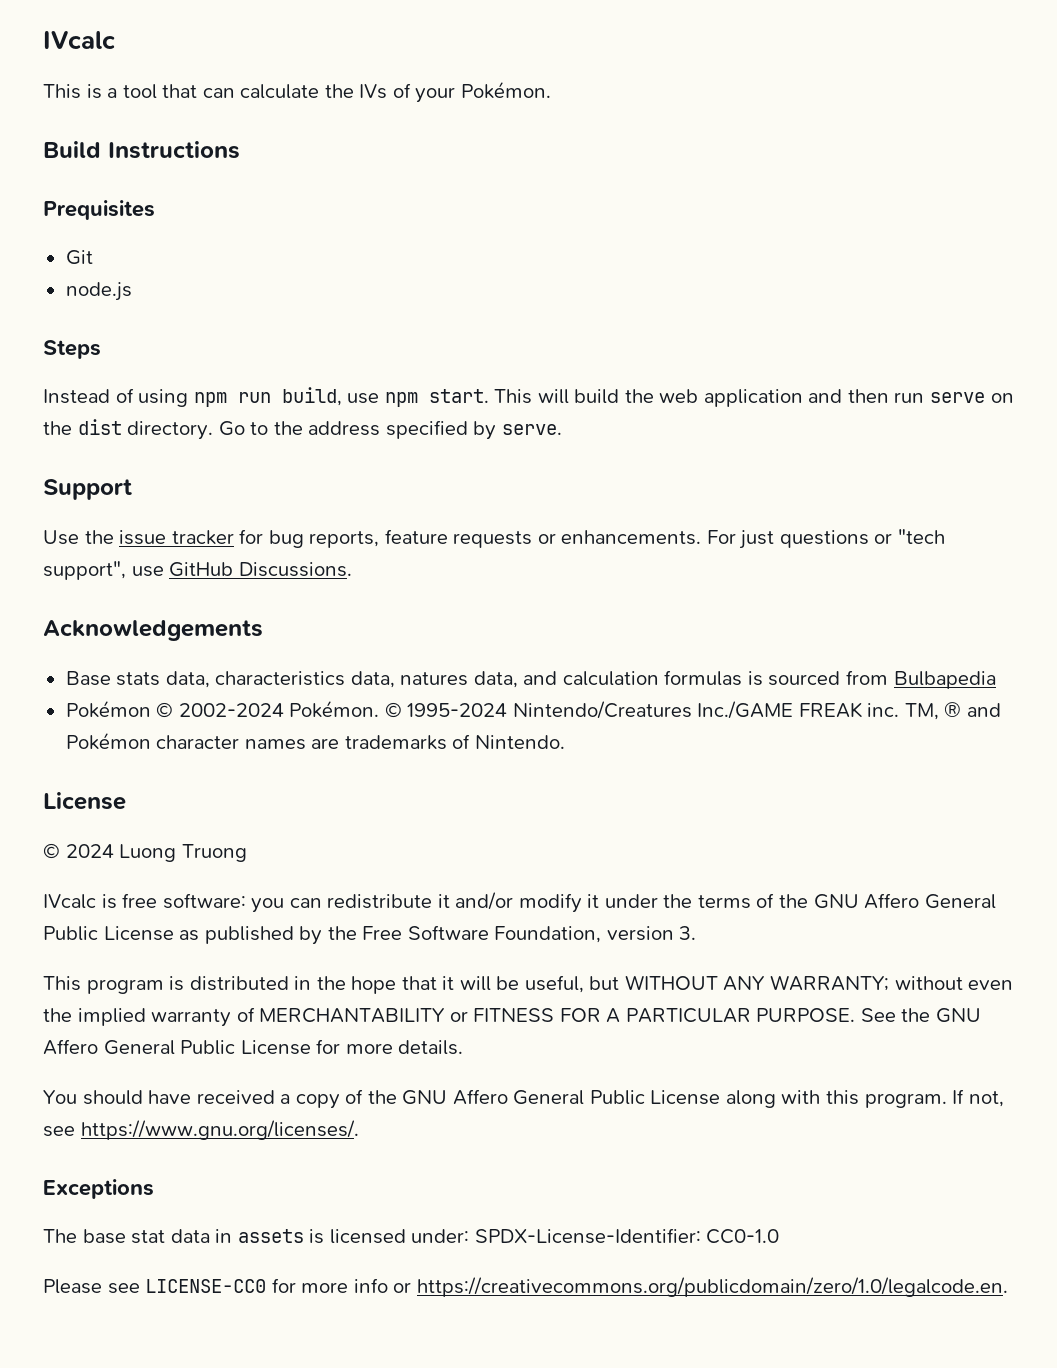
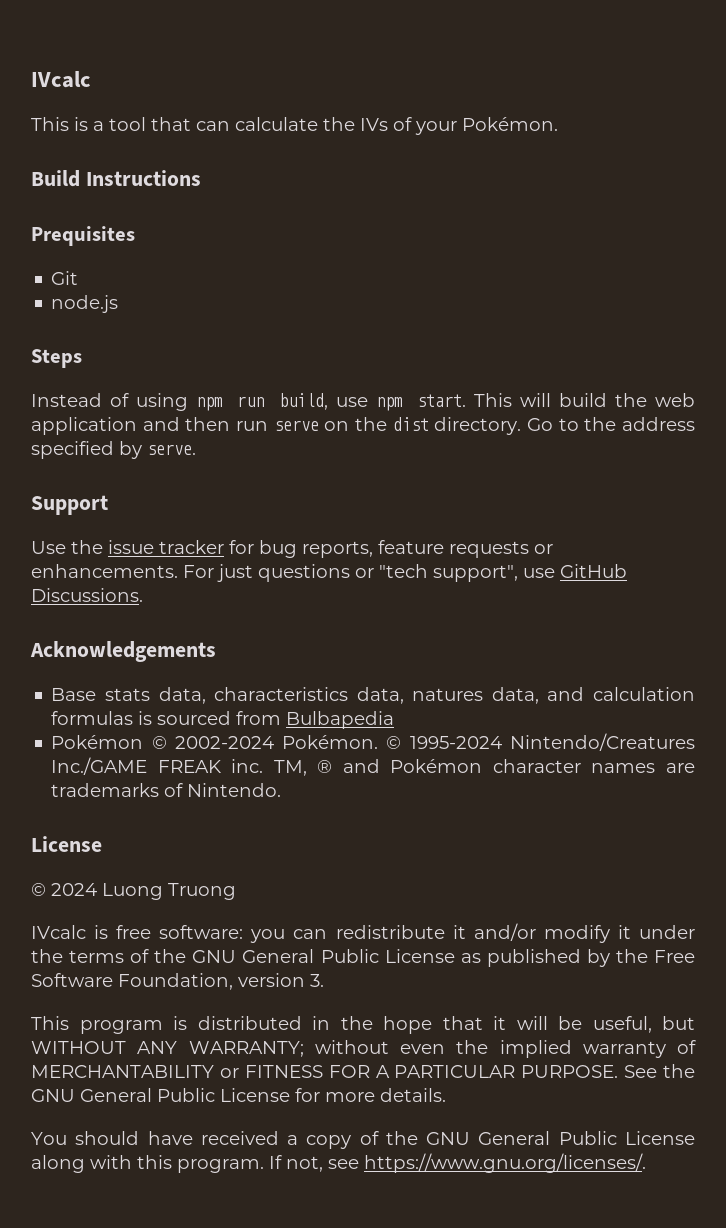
- IVcalc is free software: you can redistribute it and/or modify it under the terms of the GNU Affero General Public License as published by the Free Software Foundation, version 3.
+ IVcalc is free software: you can redistribute it and/or modify it under the terms of the GNU General Public License as published by the Free Software Foundation, version 3.
- See the GNU Affero General Public License for more details.
+ See the GNU General Public License for more details.
- You should have received a copy of the GNU Affero General Public License along with this program.
+ You should have received a copy of the GNU General Public License along with this program.
- Exceptions
- The base stat data in assets is licensed under: SPDX-License-Identifier: CC0-1.0
- Please see LICENSE-CC0 for more info or https://creativecommons.org/publicdomain/zero/1.0/legalcode.en.

